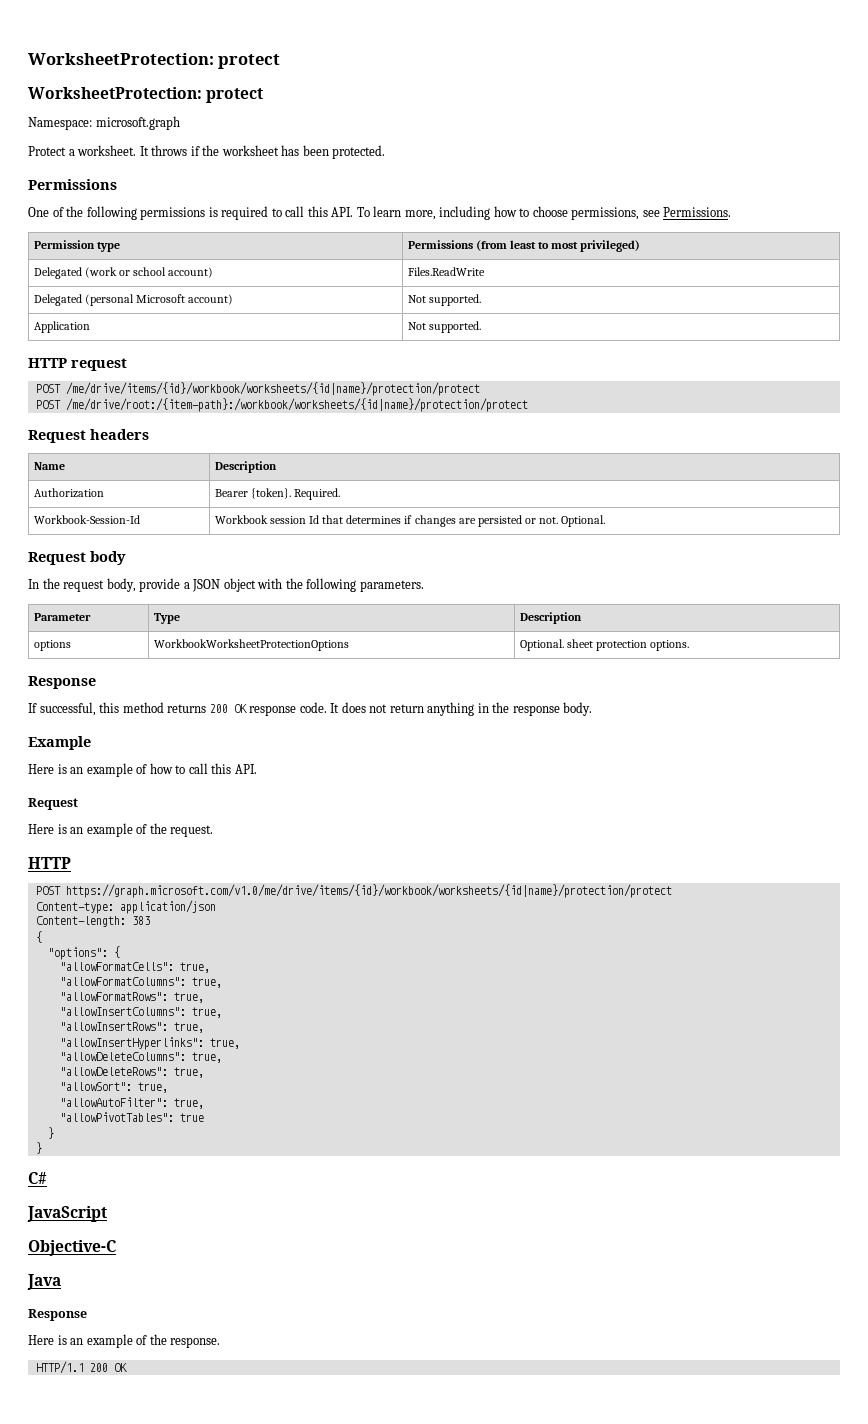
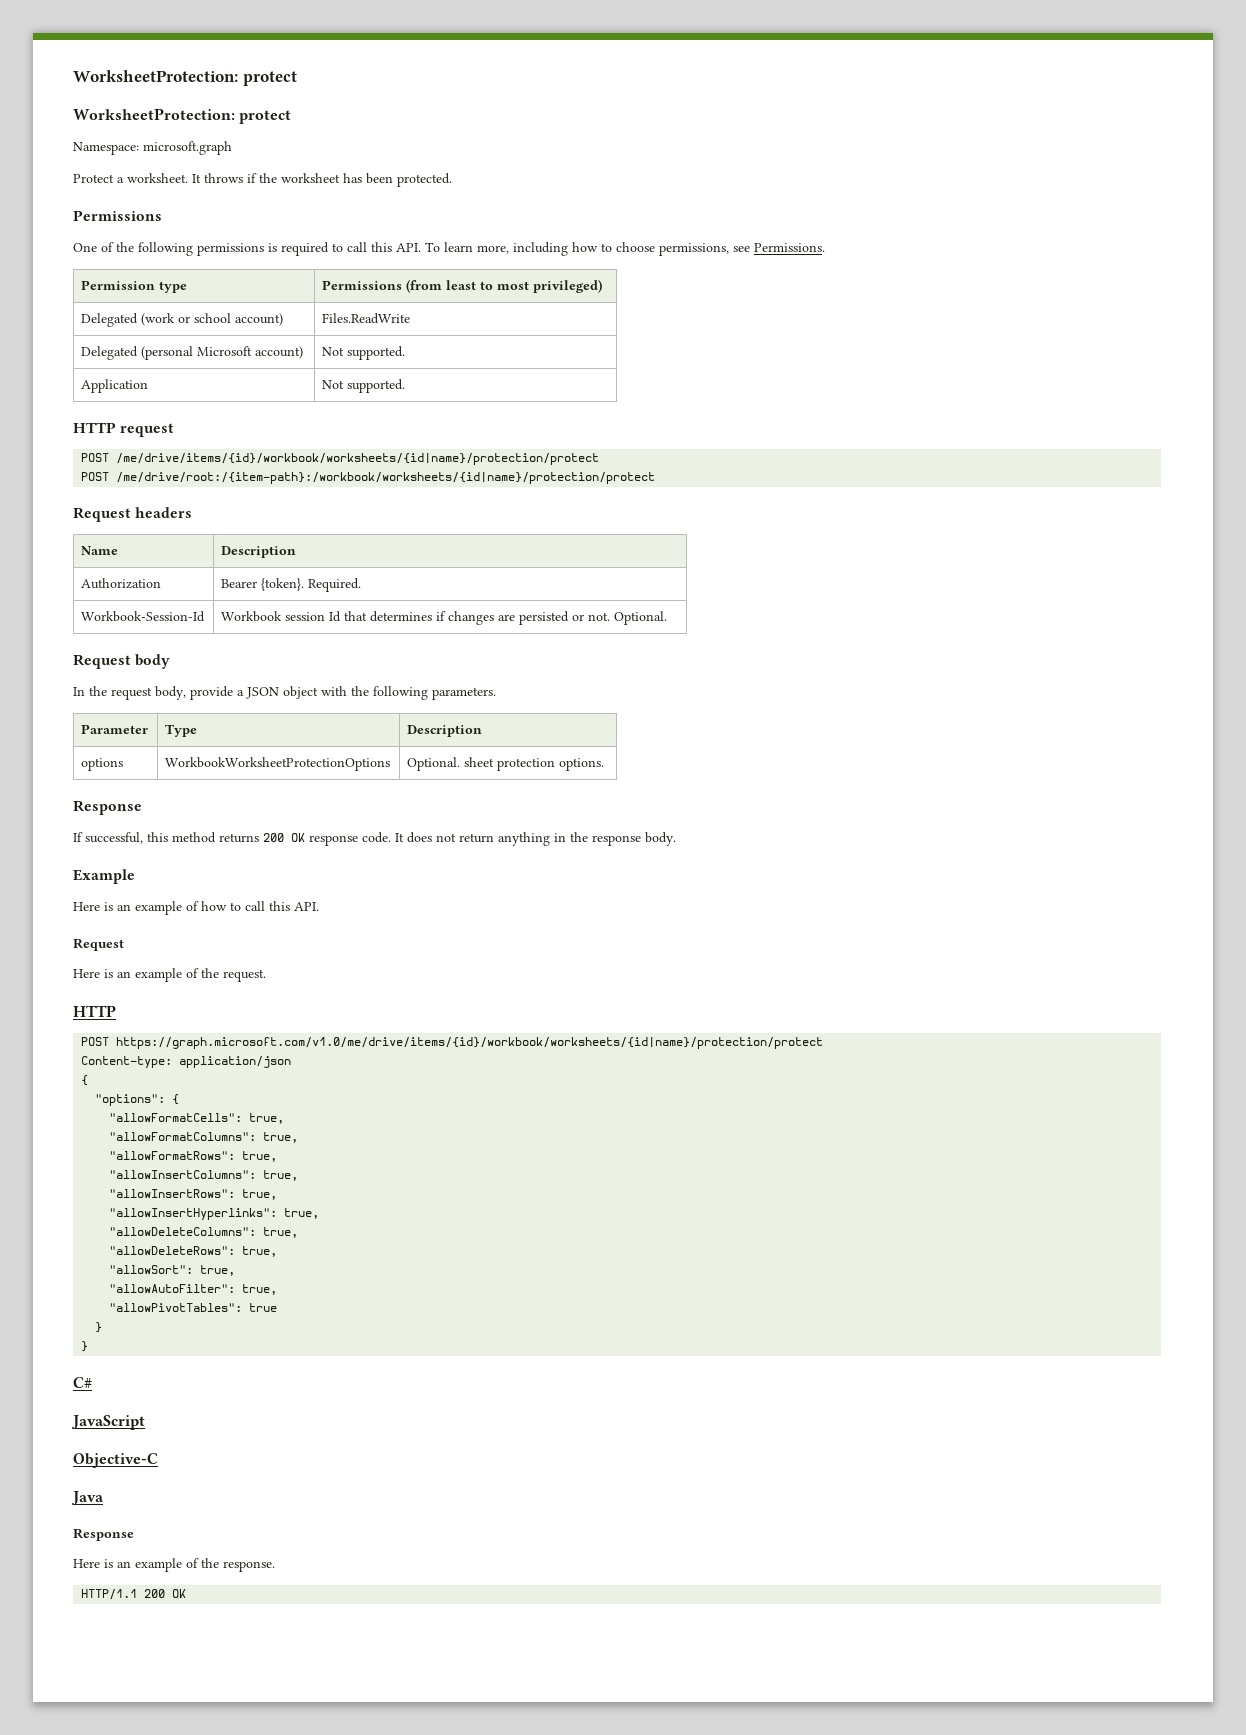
- Content-length: 383

